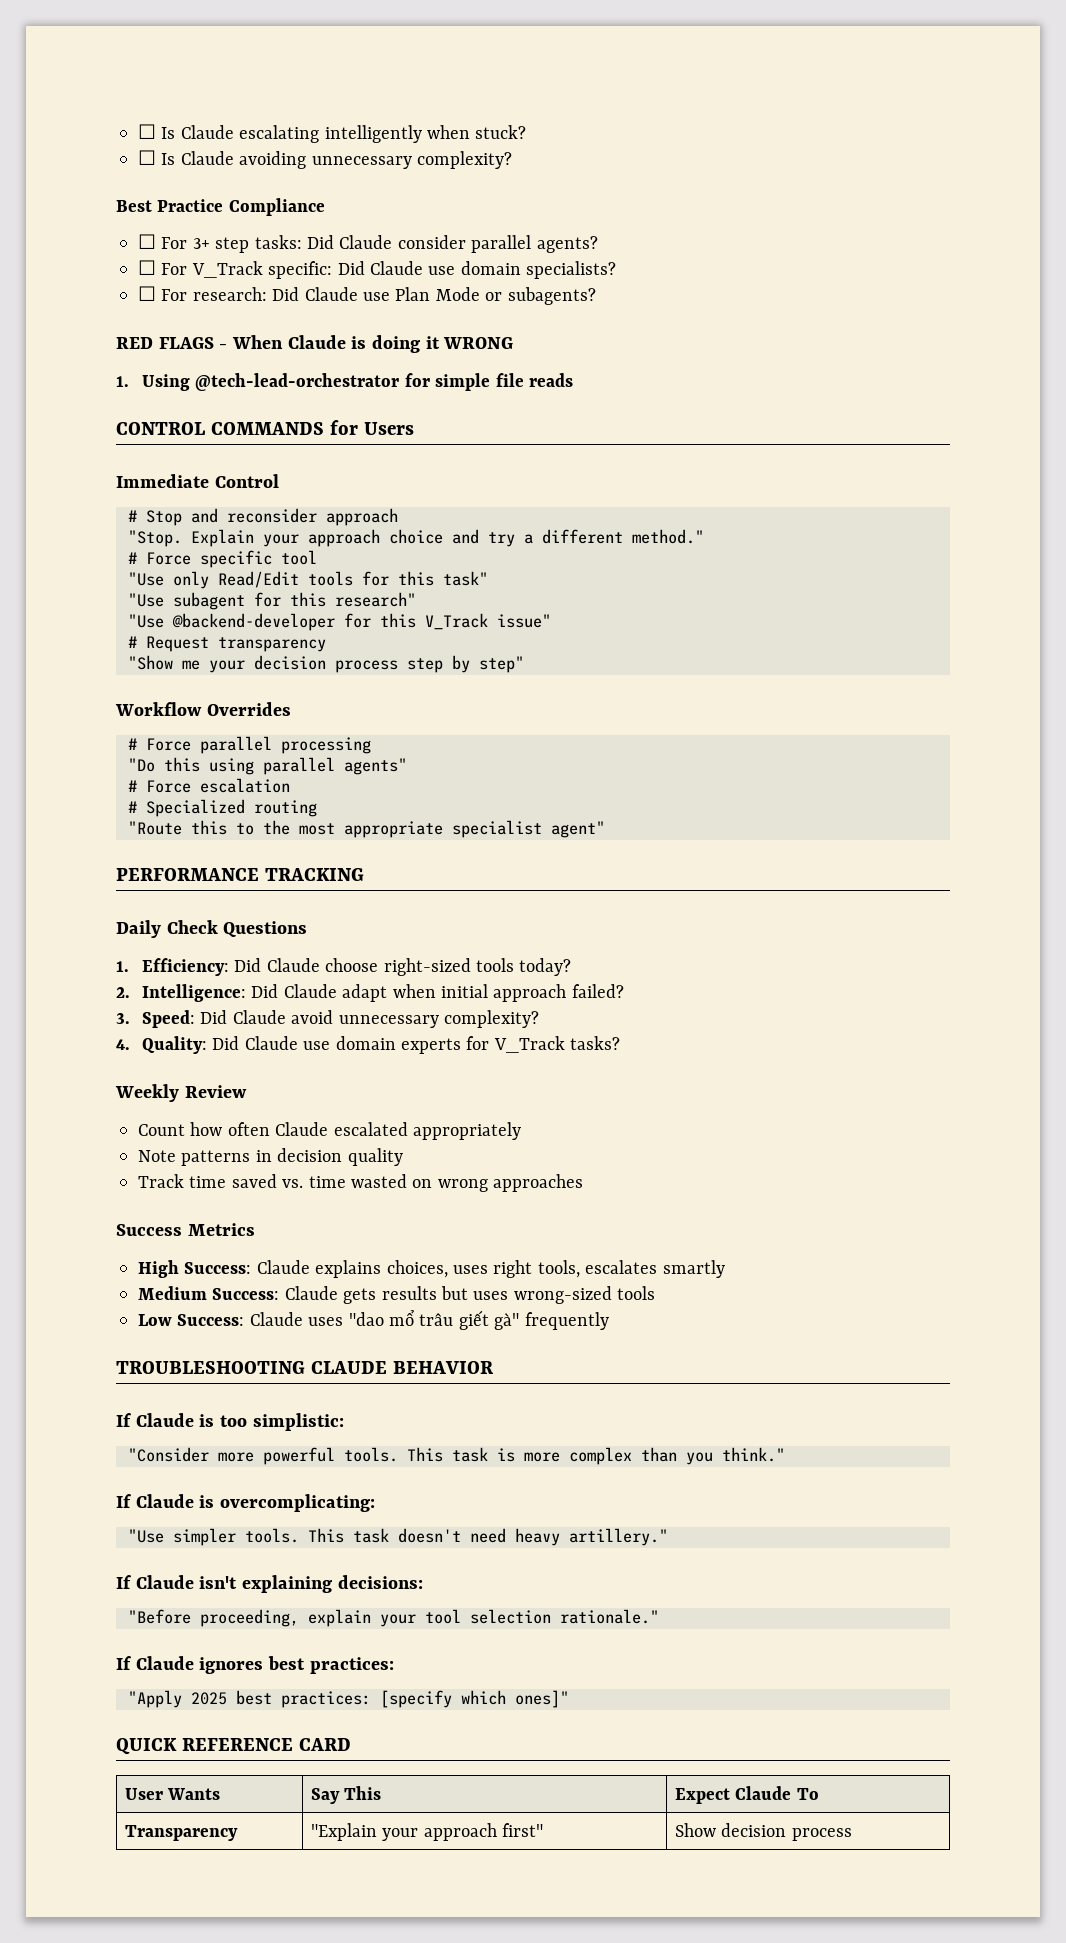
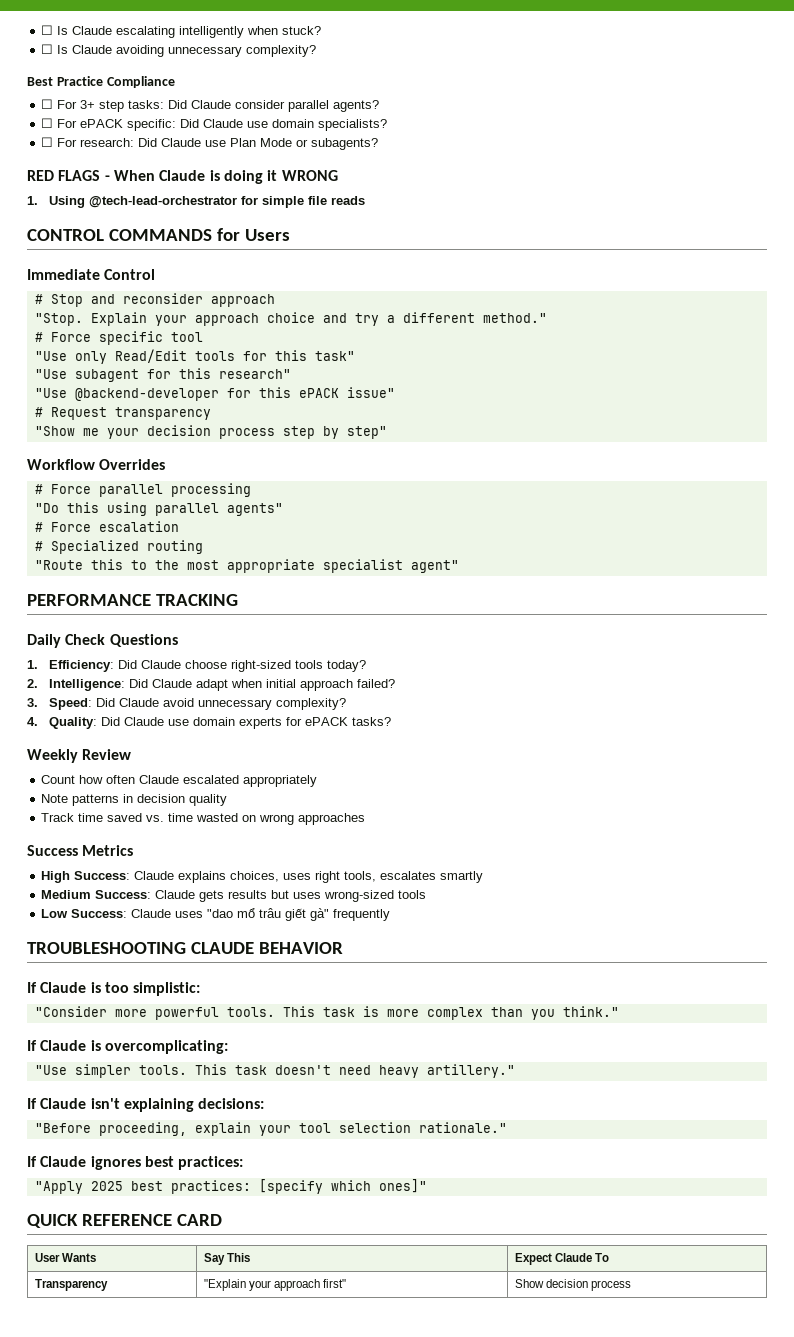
- ☐ For V_Track specific: Did Claude use domain specialists?
+ ☐ For ePACK specific: Did Claude use domain specialists?
- "Use @backend-developer for this V_Track issue"
+ "Use @backend-developer for this ePACK issue"
- 4. Quality: Did Claude use domain experts for V_Track tasks?
+ 4. Quality: Did Claude use domain experts for ePACK tasks?

